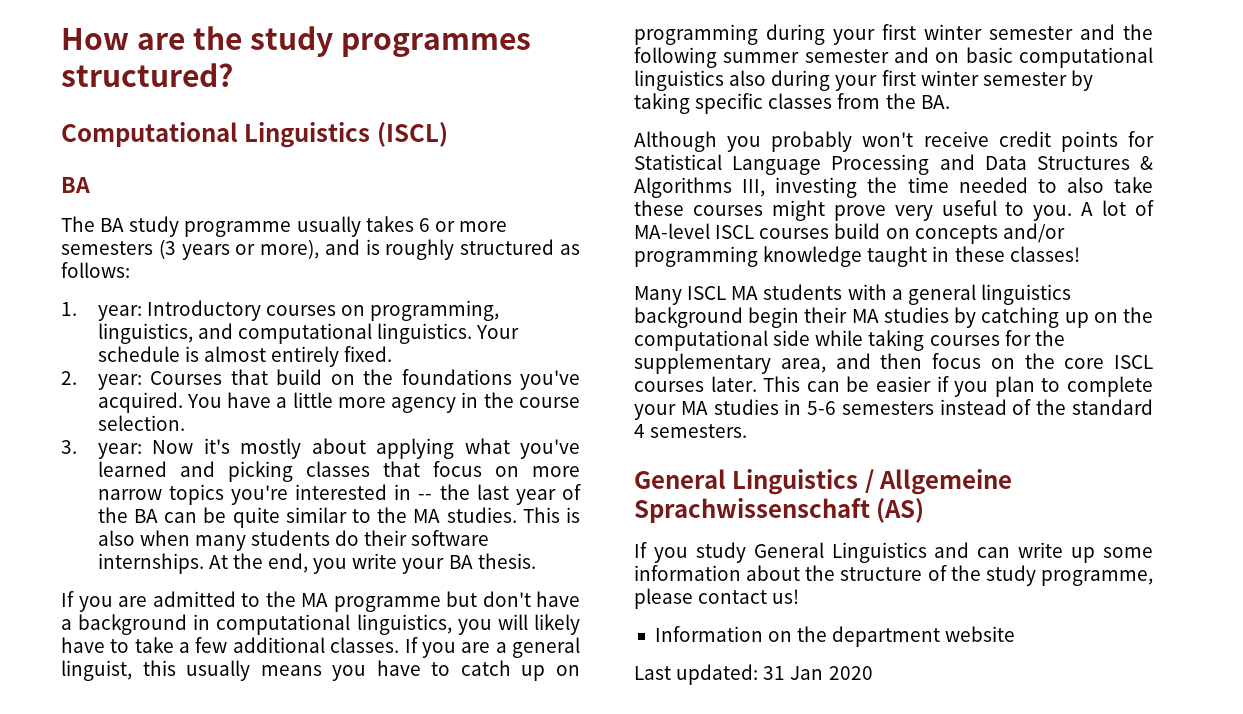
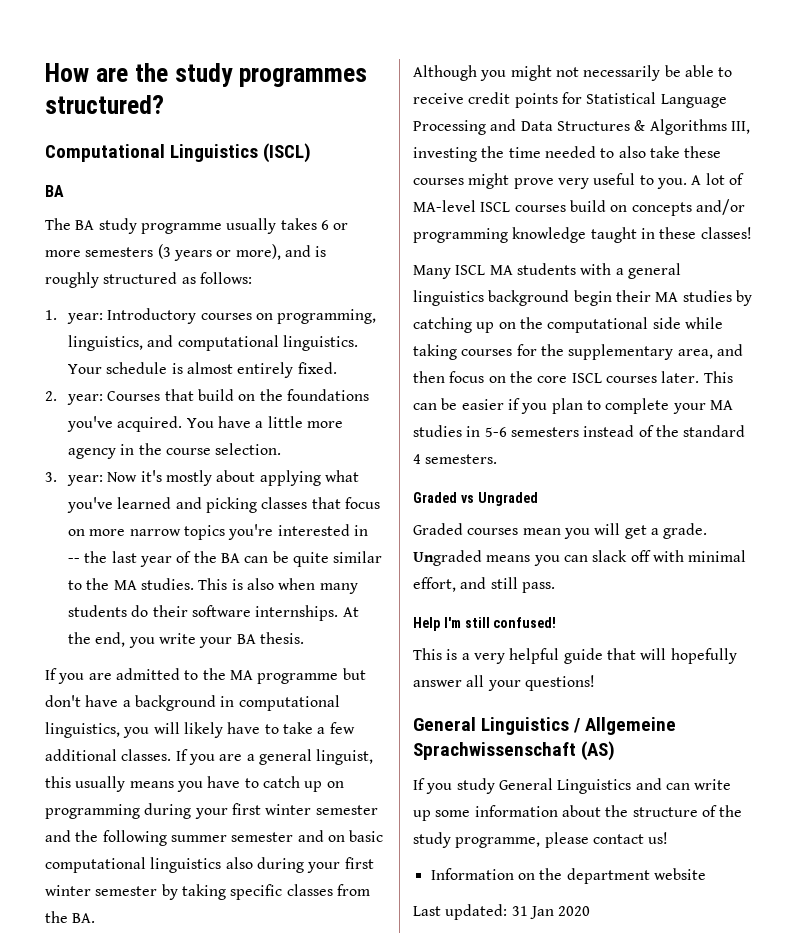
- Although you probably won't receive credit points for Statistical Language Processing and Data Structures & Algorithms III, investing the time needed to also take these courses might prove very useful to you.
+ Although you might not necessarily be able to receive credit points for Statistical Language Processing and Data Structures & Algorithms III, investing the time needed to also take these courses might prove very useful to you.
+ Graded vs Ungraded
+ Graded courses mean you will get a grade. Ungraded means you can slack off with minimal effort, and still pass.
+ Help I'm still confused!
+ This is a very helpful guide that will hopefully answer all your questions!

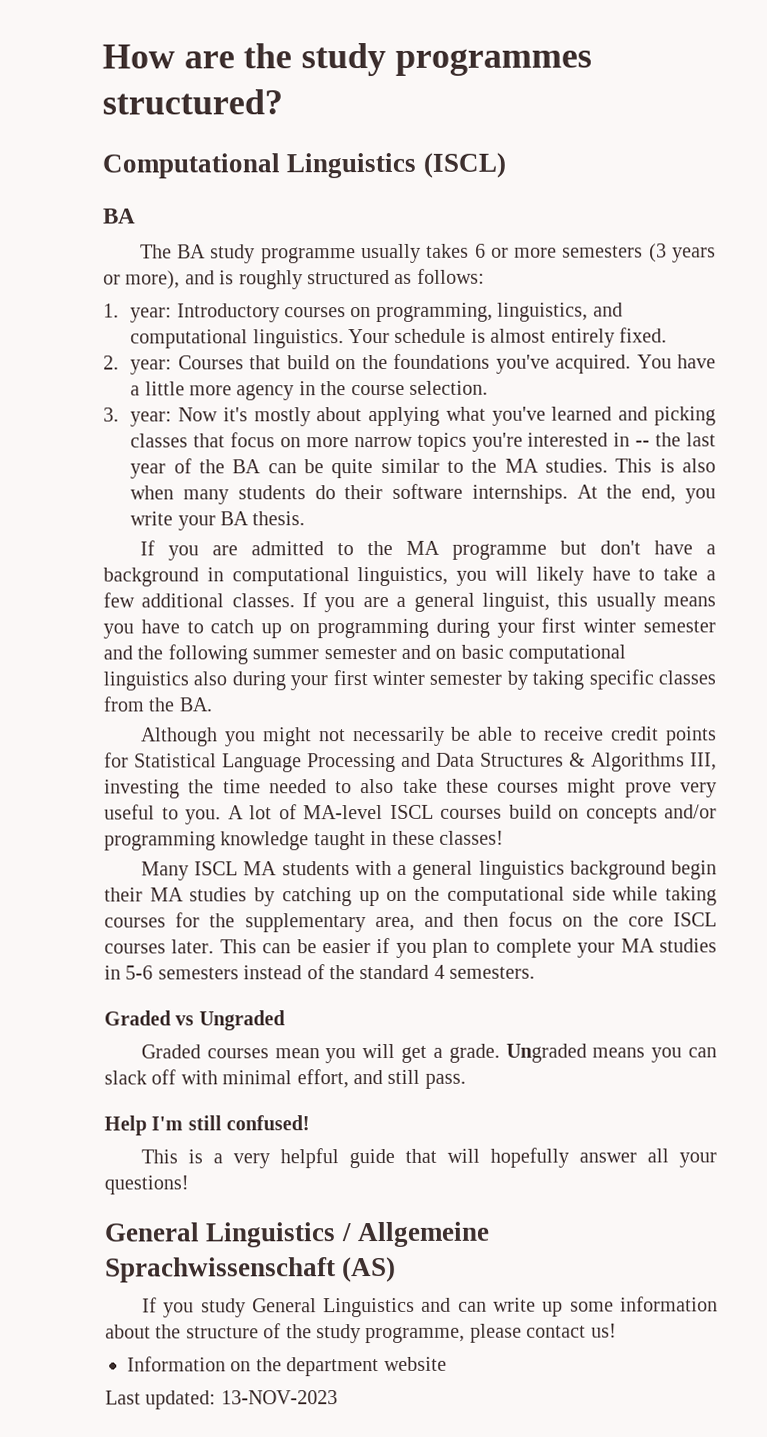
- Last updated: 31 Jan 2020
+ Last updated: 13-NOV-2023

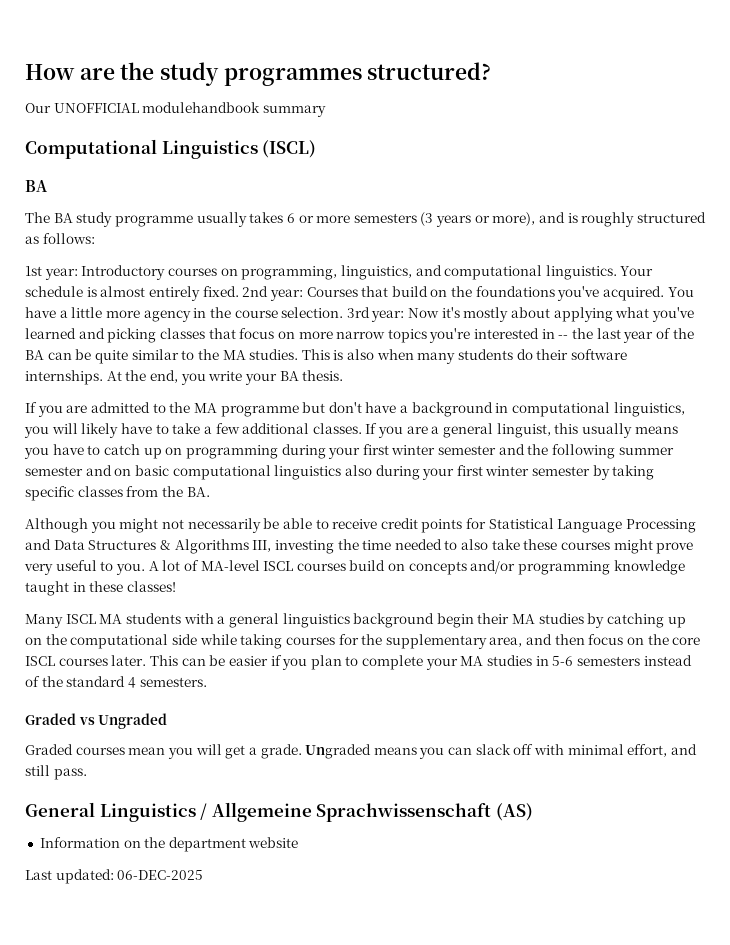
+ Our UNOFFICIAL modulehandbook summary
- 1. year: Introductory courses on programming, linguistics, and computational linguistics.
+ 1st year: Introductory courses on programming, linguistics, and computational linguistics.
- Your schedule is almost entirely fixed.
- 2. year: Courses that build on the foundations you've acquired.
+ Your schedule is almost entirely fixed. 2nd year: Courses that build on the foundations you've acquired.
- You have a little more agency in the course selection.
- 3. year: Now it's mostly about applying what you've learned and picking classes that focus on more narrow topics you're interested in -- the last year of the BA can be quite similar to the MA studies.
+ You have a little more agency in the course selection. 3rd year: Now it's mostly about applying what you've learned and picking classes that focus on more narrow topics you're interested in -- the last year of the BA can be quite similar to the MA studies.
- Help I'm still confused!
- This is a very helpful guide that will hopefully answer all your questions!
- If you study General Linguistics and can write up some information about the structure of the study programme, please contact us!
- Last updated: 13-NOV-2023
+ Last updated: 06-DEC-2025

